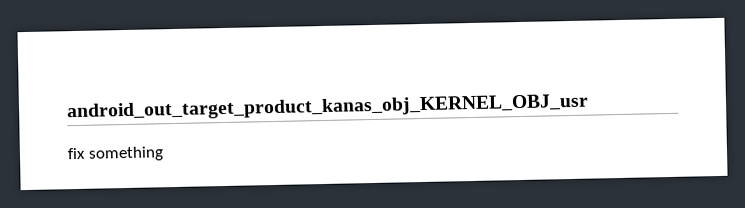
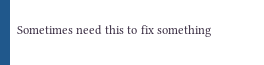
- android_out_target_product_kanas_obj_KERNEL_OBJ_usr
- fix something
+ Sometimes need this to fix something

